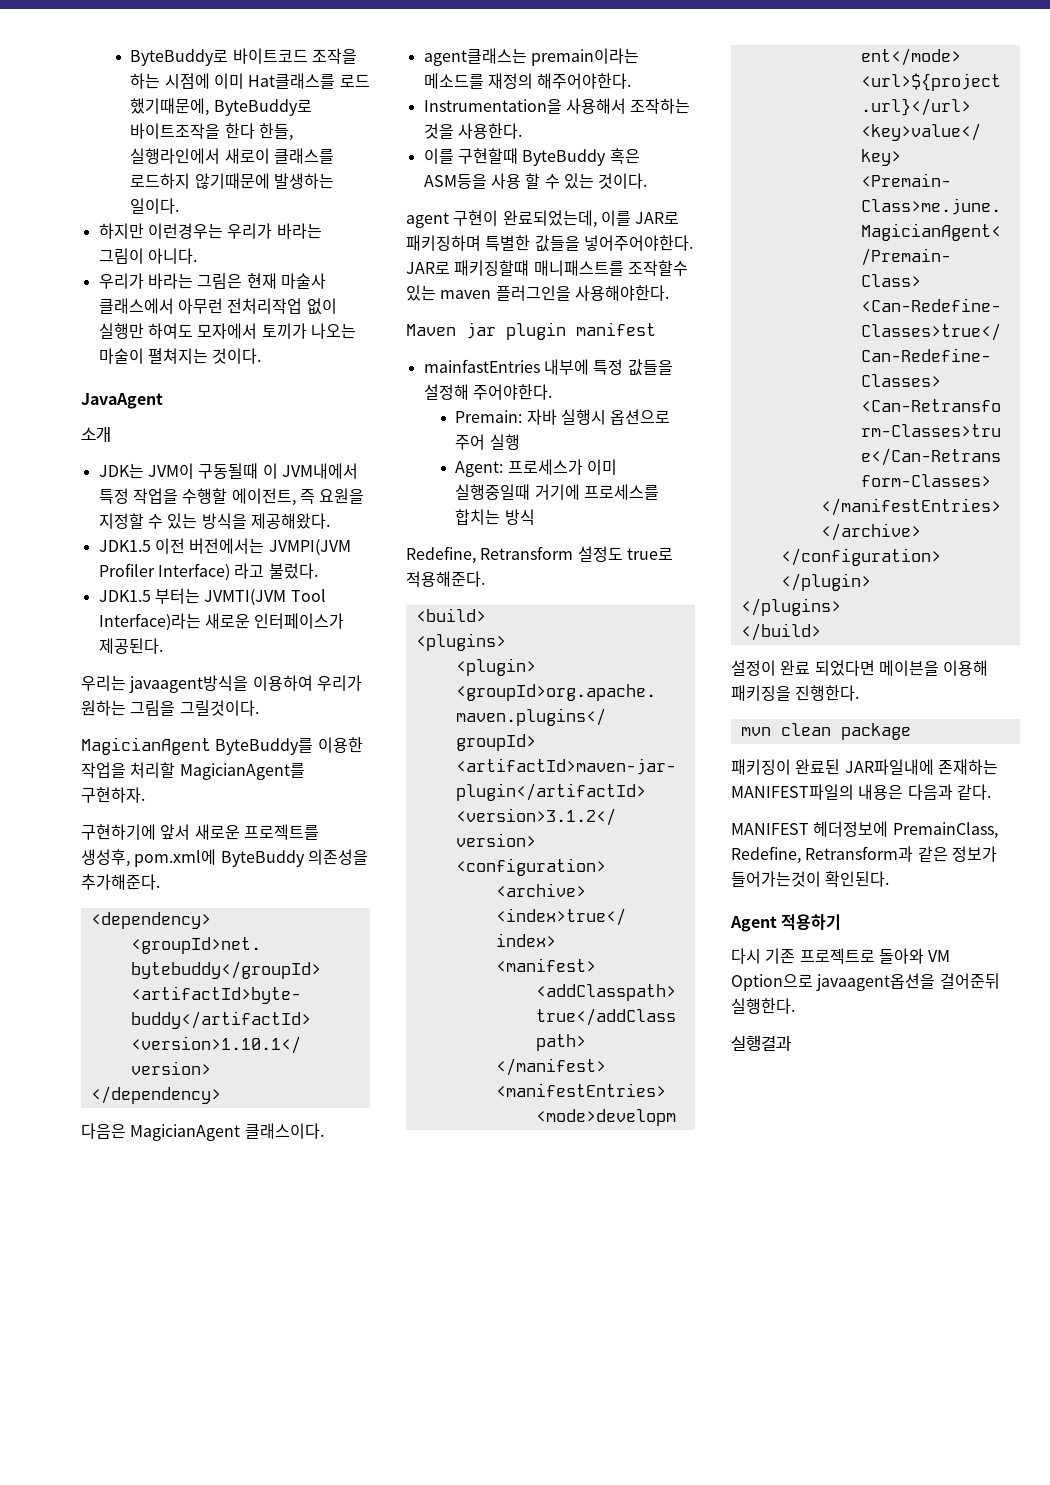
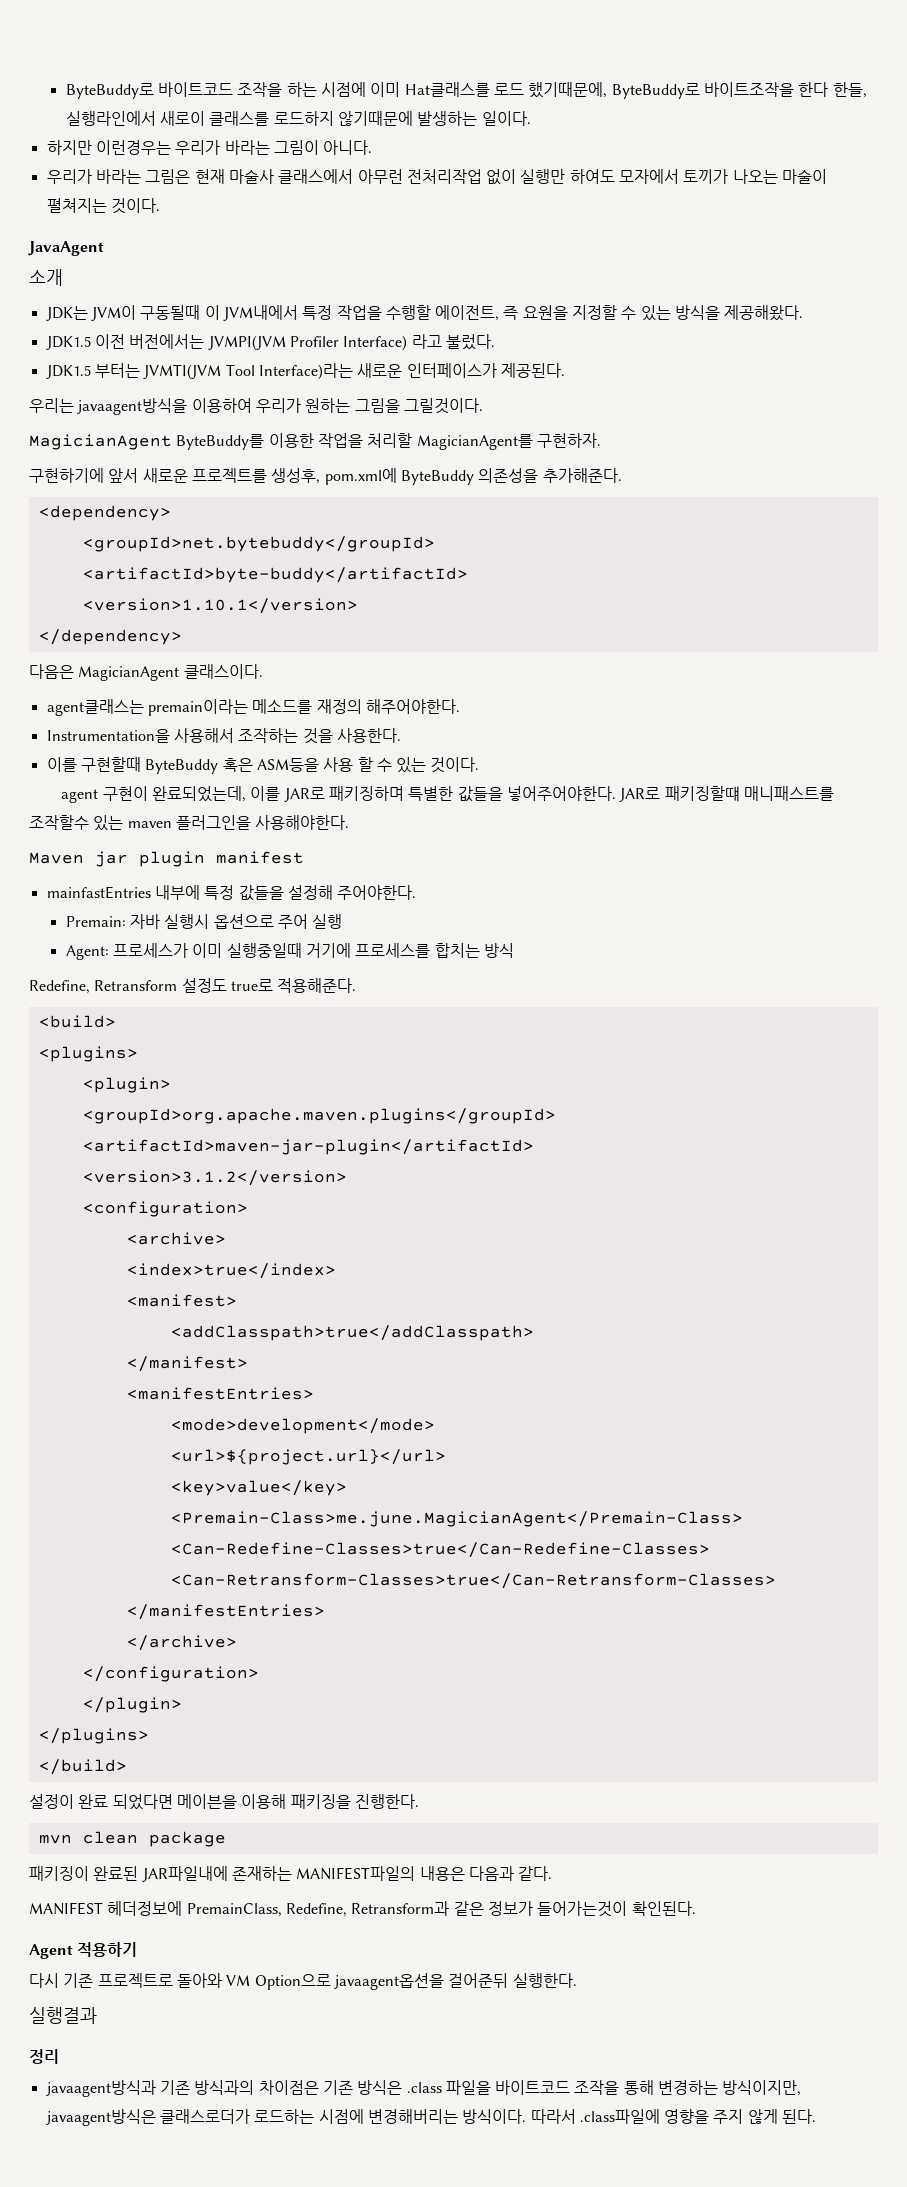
+ 정리
+ javaagent방식과 기존 방식과의 차이점은 기존 방식은 .class 파일을 바이트코드 조작을 통해 변경하는 방식이지만, javaagent방식은 클래스로더가 로드하는 시점에 변경해버리는 방식이다. 따라서 .class파일에 영향을 주지 않게 된다.

